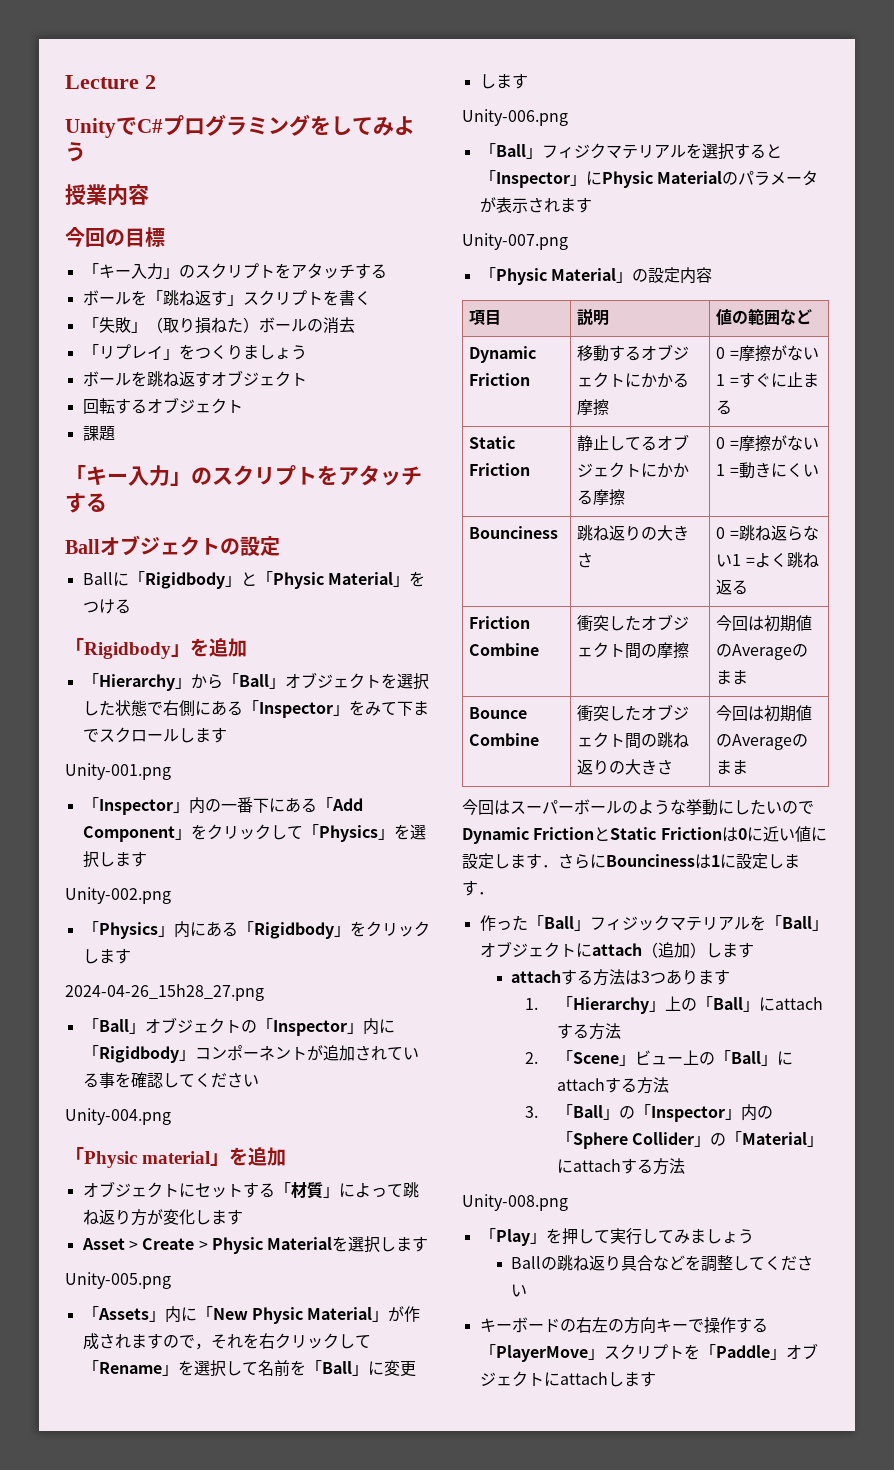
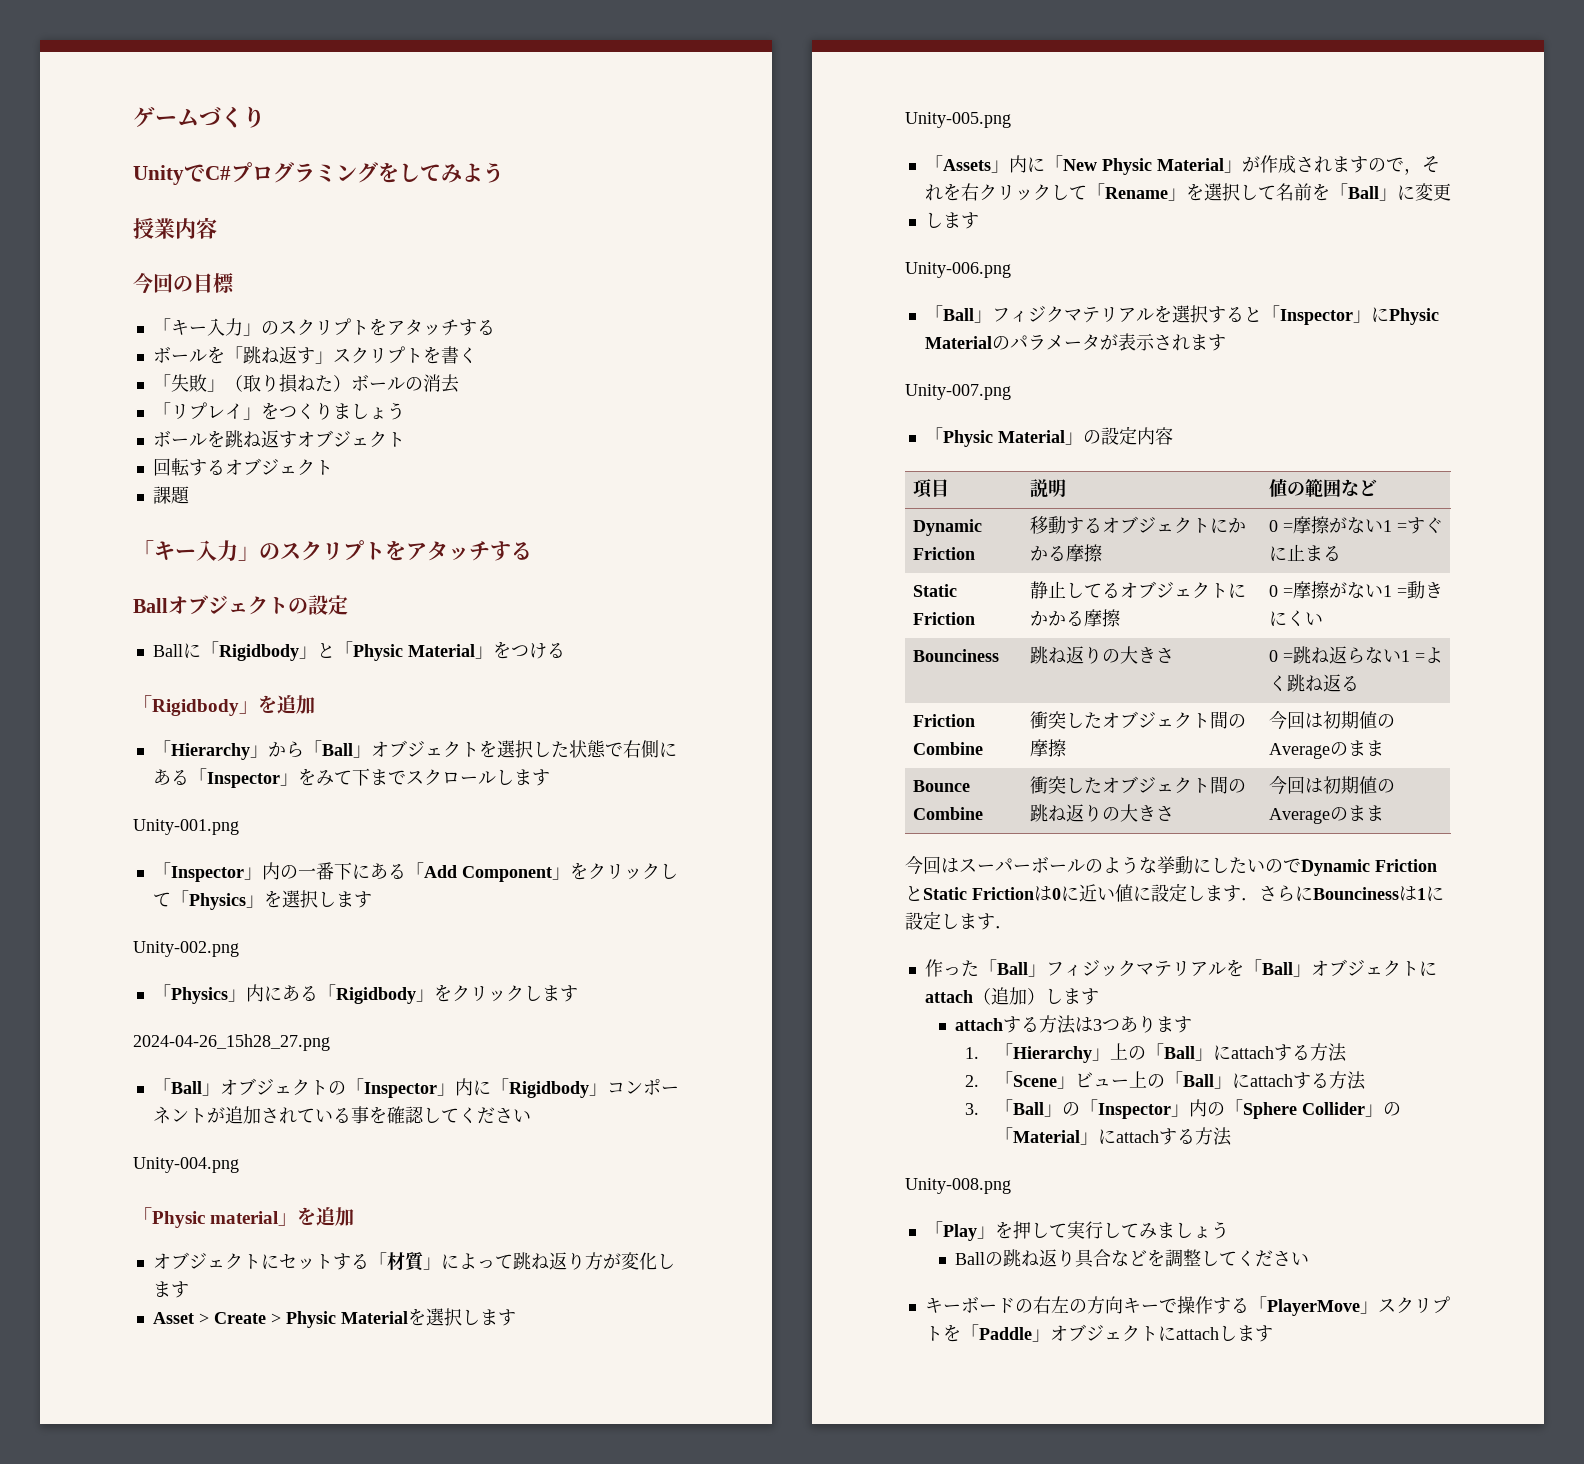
- Lecture 2
+ ゲームづくり

